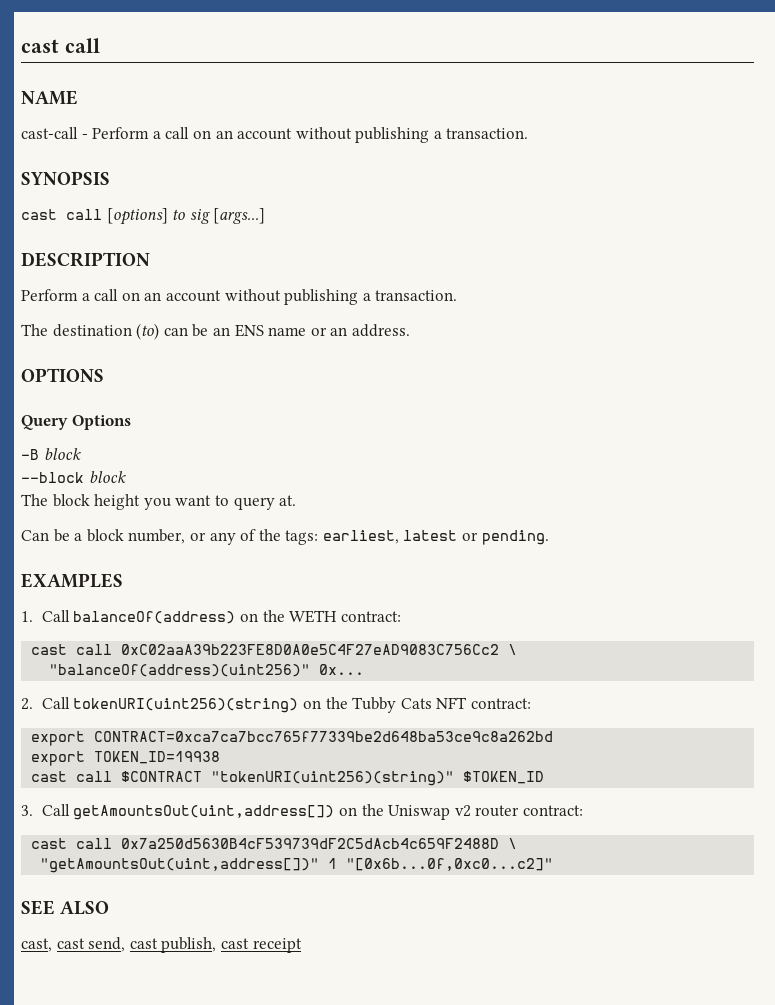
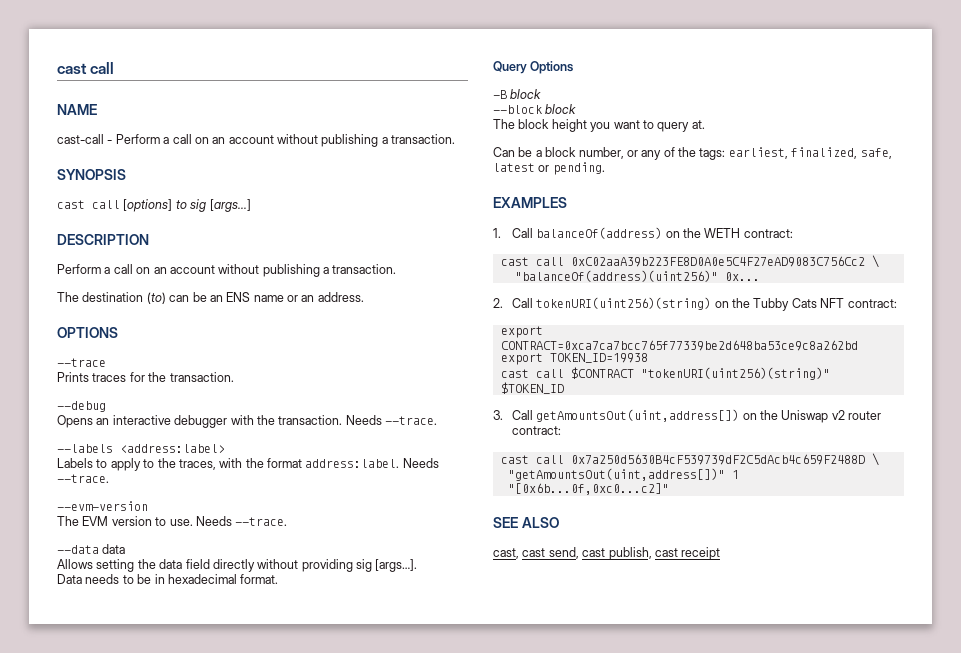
+ --trace
+ Prints traces for the transaction.
+ --debug
+ Opens an interactive debugger with the transaction. Needs --trace.
+ --labels <address:label>
+ Labels to apply to the traces, with the format address:label. Needs --trace.
+ --evm-version
+ The EVM version to use. Needs --trace.
+ --data data
+ Allows setting the data field directly without providing sig [args…].
+ Data needs to be in hexadecimal format.
- Can be a block number, or any of the tags: earliest, latest or pending.
+ Can be a block number, or any of the tags: earliest, finalized, safe, latest or pending.

